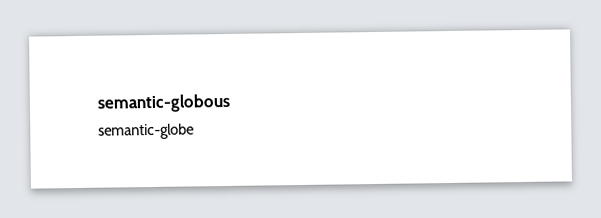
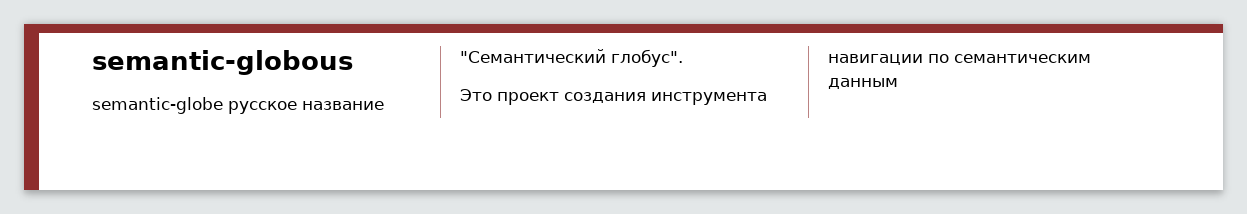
- semantic-globe
+ semantic-globe русское название "Семантический глобус".
+ Это проект создания инструмента навигации по семантическим данным

